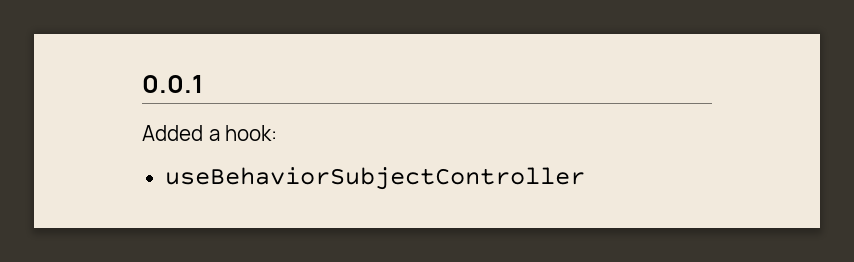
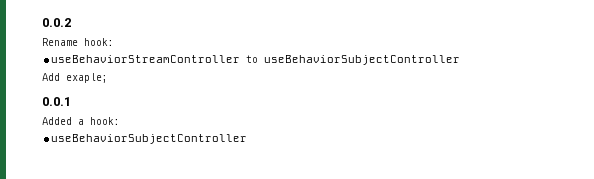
+ 0.0.2
+ Rename hook:
+ useBehaviorStreamController to useBehaviorSubjectController
+ Add exaple;

